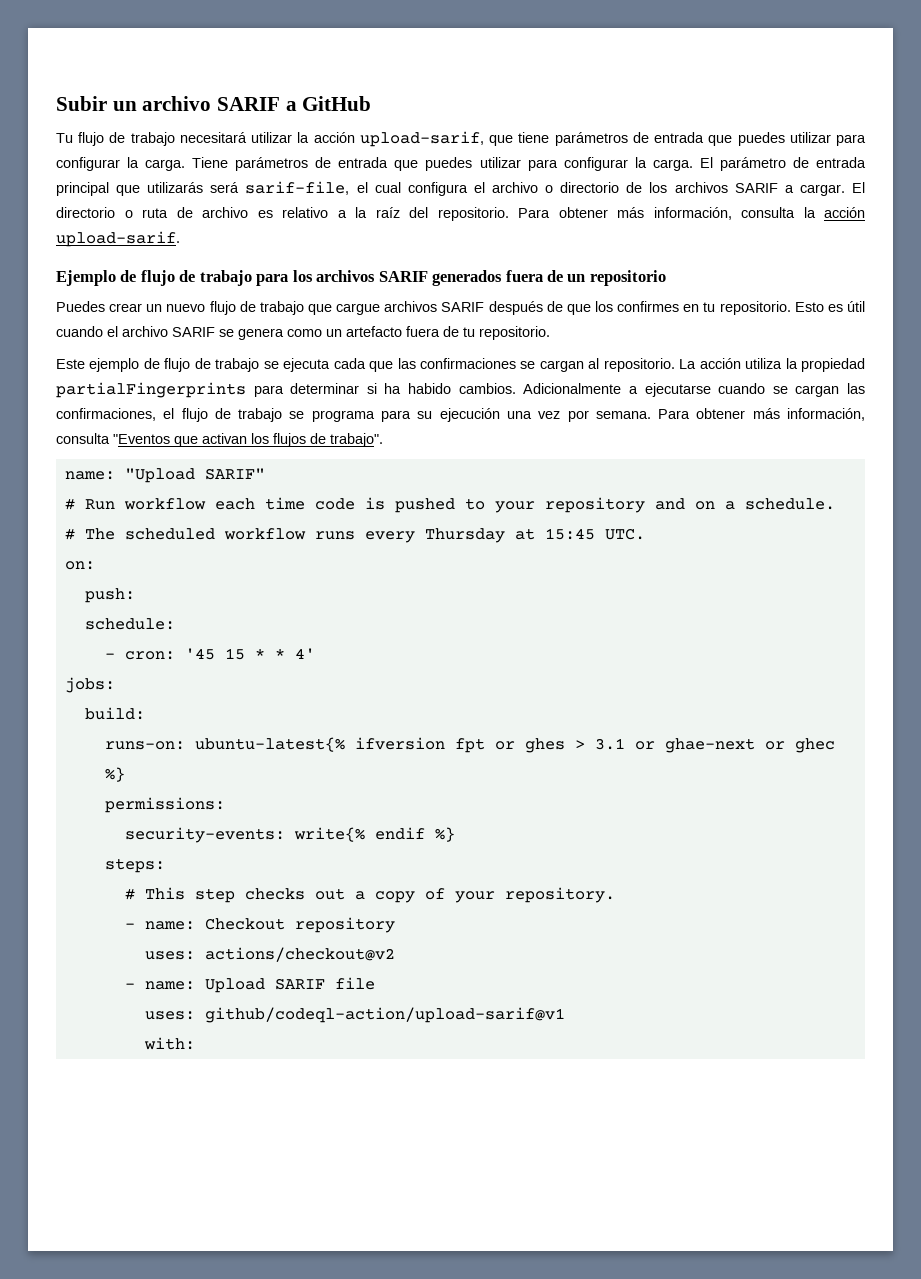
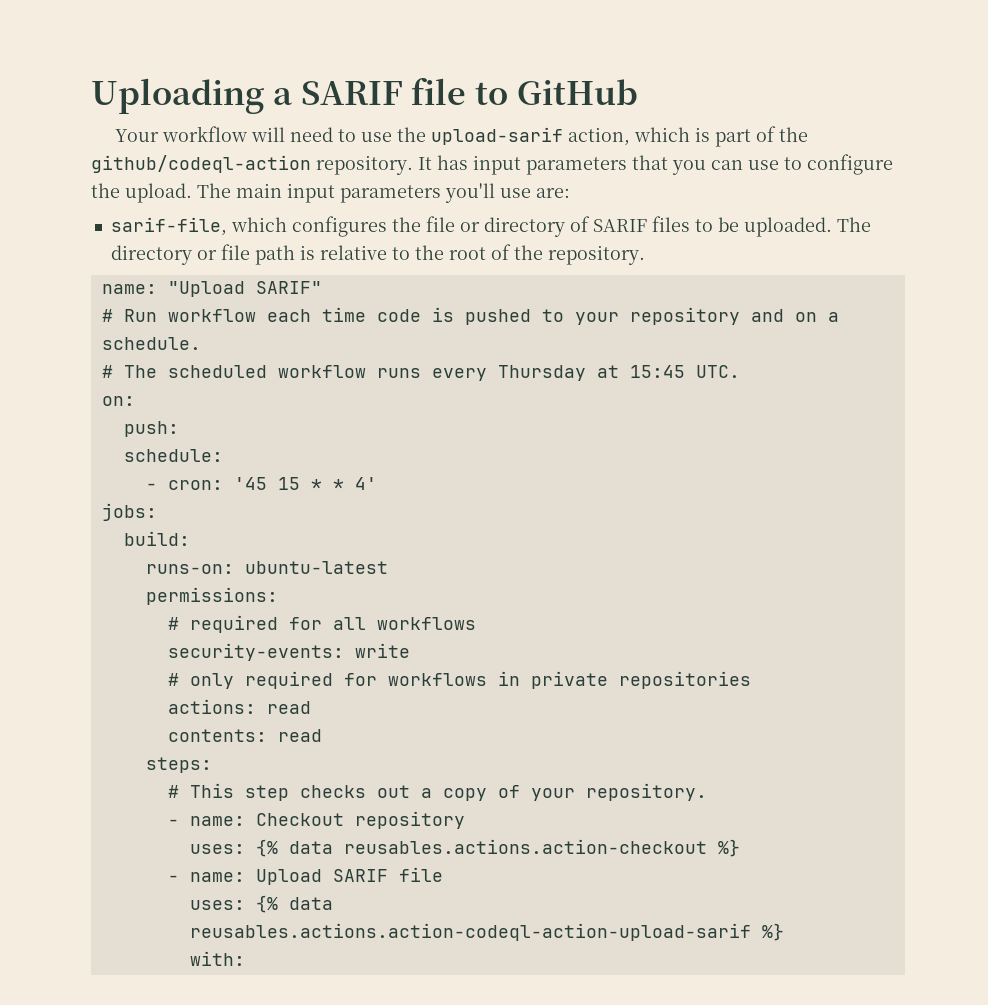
- Subir un archivo SARIF a GitHub
- Tu flujo de trabajo necesitará utilizar la acción upload-sarif, que tiene parámetros de entrada que puedes utilizar para configurar la carga. Tiene parámetros de entrada que puedes utilizar para configurar la carga. El parámetro de entrada principal que utilizarás será sarif-file, el cual configura el archivo o directorio de los archivos SARIF a cargar. El directorio o ruta de archivo es relativo a la raíz del repositorio. Para obtener más información, consulta la acción upload-sarif.
- Ejemplo de flujo de trabajo para los archivos SARIF generados fuera de un repositorio
- Puedes crear un nuevo flujo de trabajo que cargue archivos SARIF después de que los confirmes en tu repositorio. Esto es útil cuando el archivo SARIF se genera como un artefacto fuera de tu repositorio.
- Este ejemplo de flujo de trabajo se ejecuta cada que las confirmaciones se cargan al repositorio. La acción utiliza la propiedad partialFingerprints para determinar si ha habido cambios. Adicionalmente a ejecutarse cuando se cargan las confirmaciones, el flujo de trabajo se programa para su ejecución una vez por semana. Para obtener más información, consulta "Eventos que activan los flujos de trabajo".
+ Uploading a SARIF file to GitHub
+ Your workflow will need to use the upload-sarif action, which is part of the github/codeql-action repository. It has input parameters that you can use to configure the upload. The main input parameters you'll use are:
+ sarif-file, which configures the file or directory of SARIF files to be uploaded. The directory or file path is relative to the root of the repository.
- runs-on: ubuntu-latest{% ifversion fpt or ghes > 3.1 or ghae-next or ghec %}
+ runs-on: ubuntu-latest
  permissions:
- security-events: write{% endif %}
+ # required for all workflows
+ security-events: write
+ # only required for workflows in private repositories
+ actions: read
+ contents: read
- uses: actions/checkout@v2
+ uses: {% data reusables.actions.action-checkout %}
- uses: github/codeql-action/upload-sarif@v1
+ uses: {% data reusables.actions.action-codeql-action-upload-sarif %}

